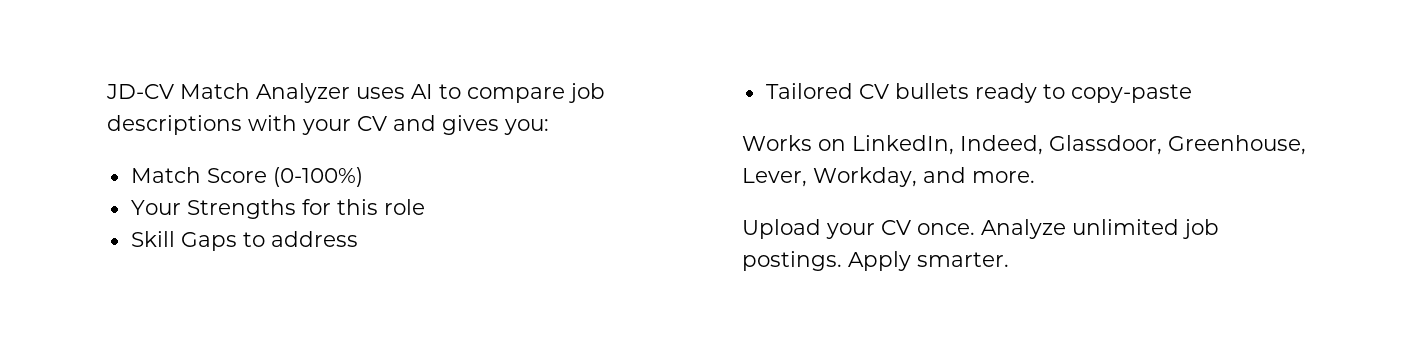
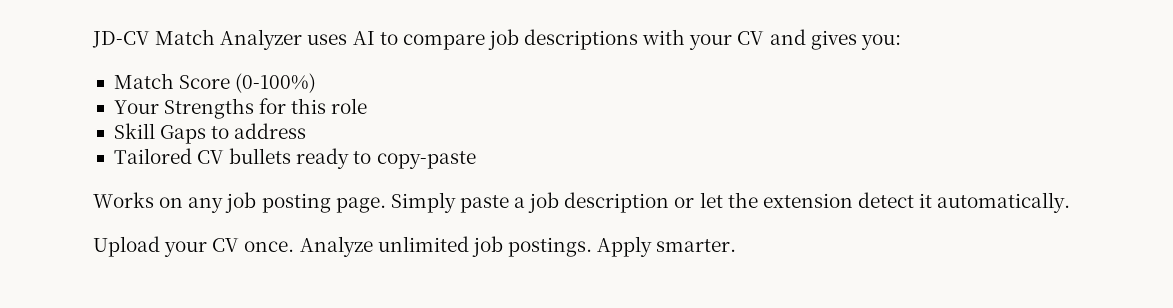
- Works on LinkedIn, Indeed, Glassdoor, Greenhouse, Lever, Workday, and more.
+ Works on any job posting page. Simply paste a job description or let the extension detect it automatically.

